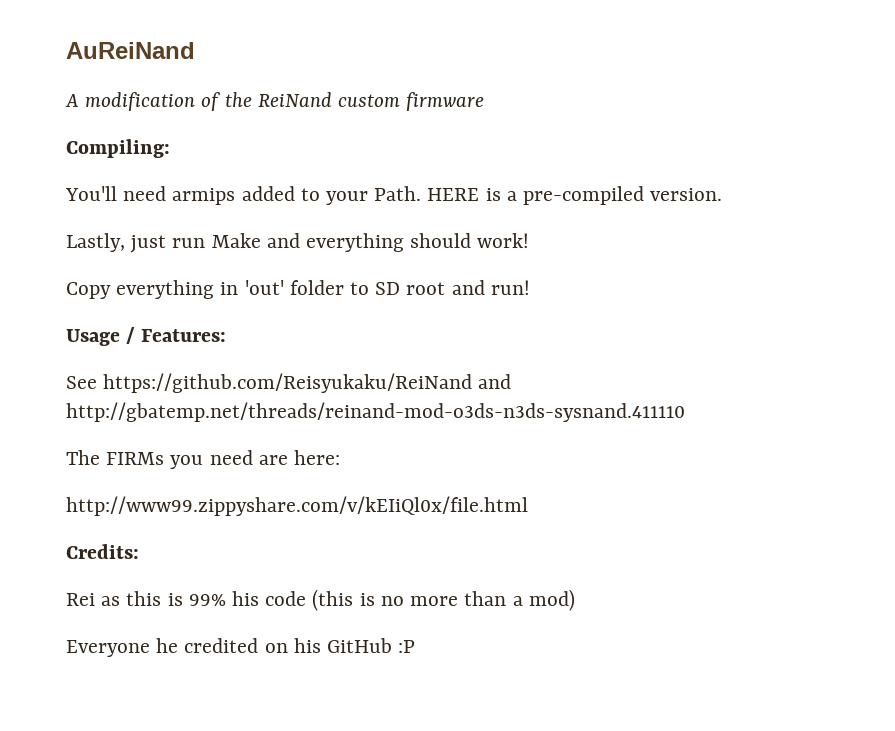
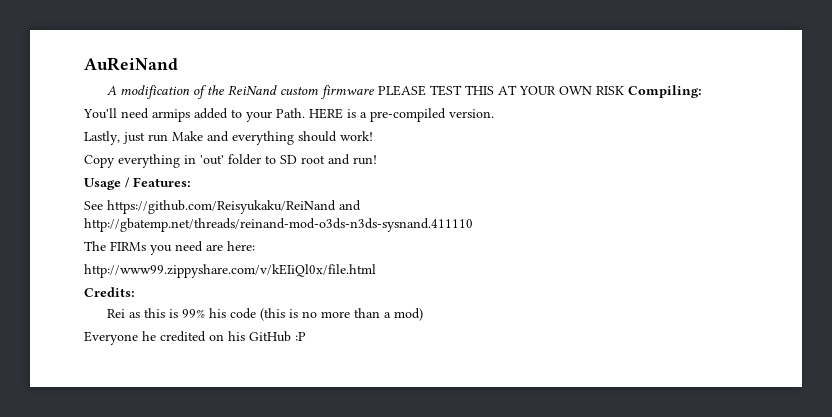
- A modification of the ReiNand custom firmware
- Compiling:
+ A modification of the ReiNand custom firmware PLEASE TEST THIS AT YOUR OWN RISK Compiling:

